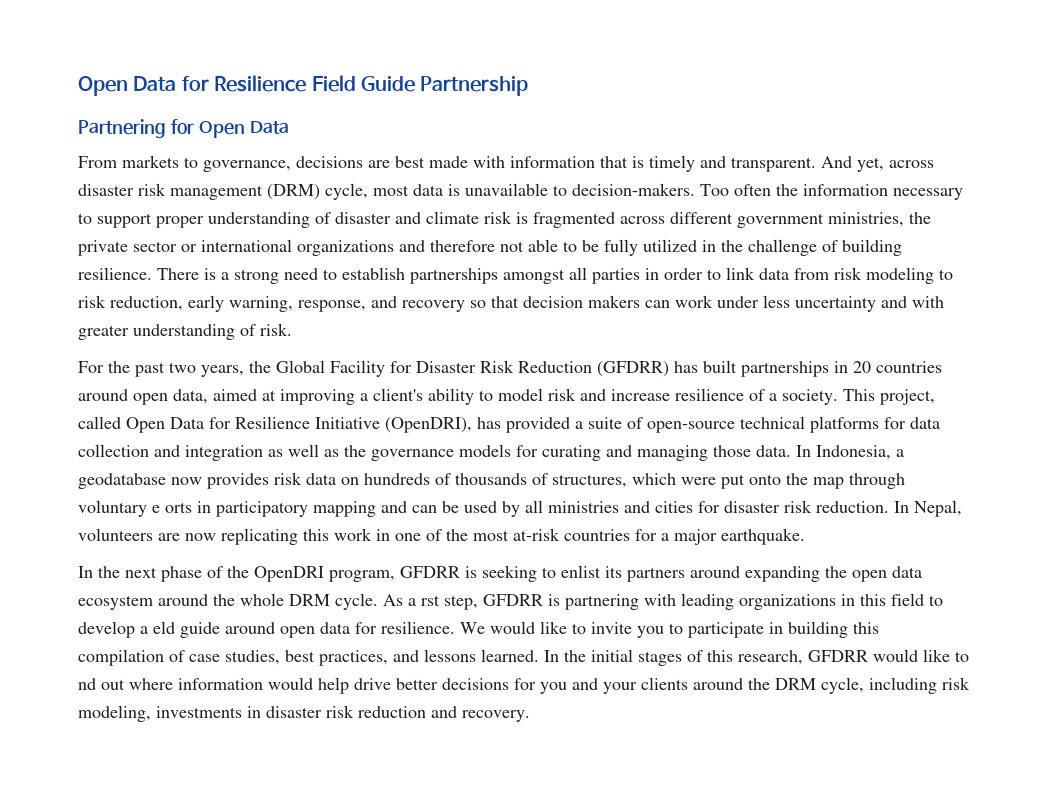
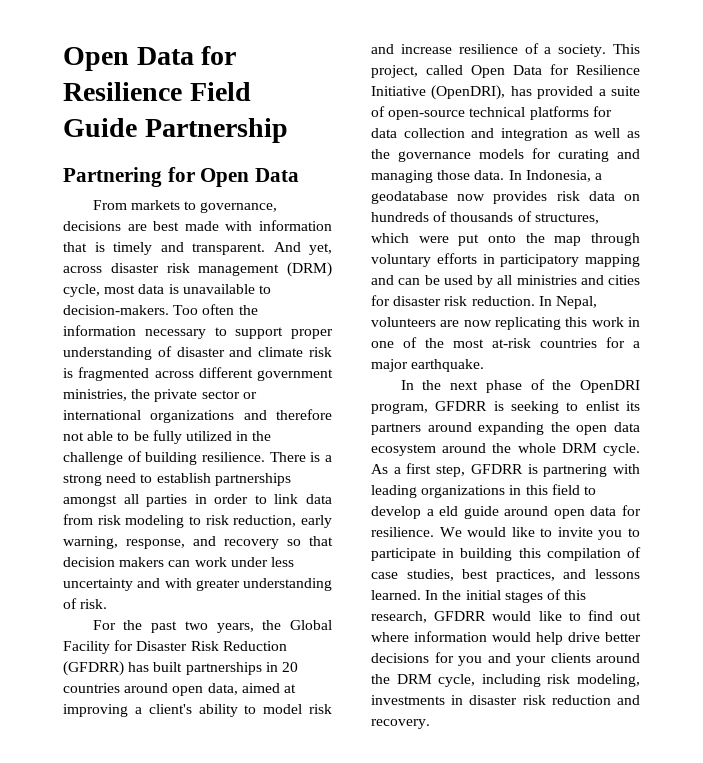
- In Indonesia, a geodatabase now provides risk data on hundreds of thousands of structures, which were put onto the map through voluntary e orts in participatory mapping and can be used by all ministries and cities for disaster risk reduction.
+ In Indonesia, a geodatabase now provides risk data on hundreds of thousands of structures, which were put onto the map through voluntary efforts in participatory mapping and can be used by all ministries and cities for disaster risk reduction.
- As a rst step, GFDRR is partnering with leading organizations in this field to develop a eld guide around open data for resilience.
+ As a first step, GFDRR is partnering with leading organizations in this field to develop a eld guide around open data for resilience.
- In the initial stages of this research, GFDRR would like to nd out where information would help drive better decisions for you and your clients around the DRM cycle, including risk modeling, investments in disaster risk reduction and recovery.
+ In the initial stages of this research, GFDRR would like to find out where information would help drive better decisions for you and your clients around the DRM cycle, including risk modeling, investments in disaster risk reduction and recovery.

